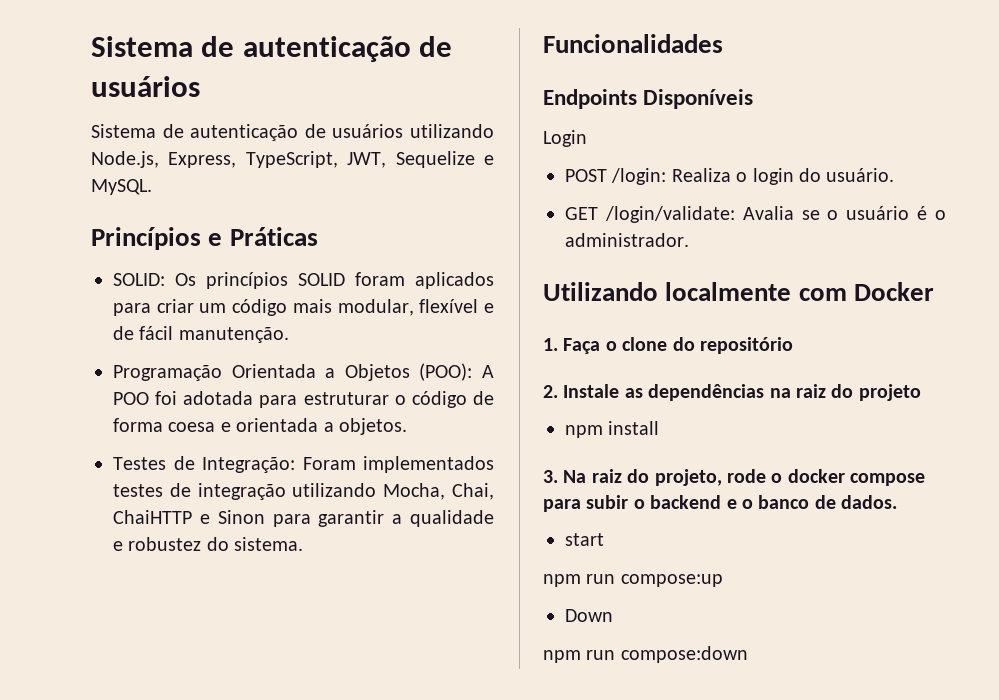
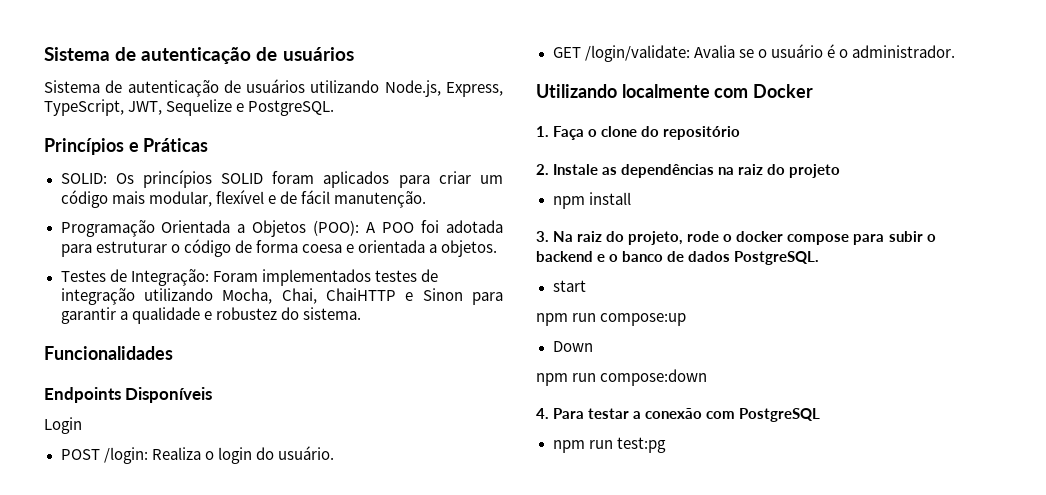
- Sistema de autenticação de usuários utilizando Node.js, Express, TypeScript, JWT, Sequelize e MySQL.
+ Sistema de autenticação de usuários utilizando Node.js, Express, TypeScript, JWT, Sequelize e PostgreSQL.
- 3. Na raiz do projeto, rode o docker compose para subir o backend e o banco de dados.
+ 3. Na raiz do projeto, rode o docker compose para subir o backend e o banco de dados PostgreSQL.
+ 4. Para testar a conexão com PostgreSQL
+ npm run test:pg

